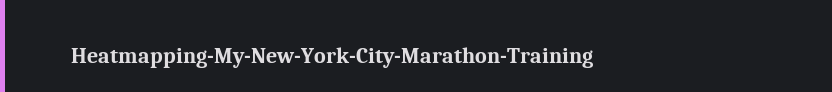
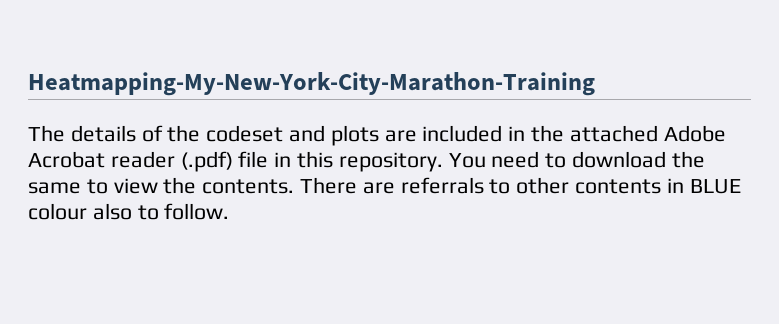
+ The details of the codeset and plots are included in the attached Adobe Acrobat reader (.pdf) file in this repository. You need to download the same to view the contents. There are referrals to other contents in BLUE colour also to follow.

